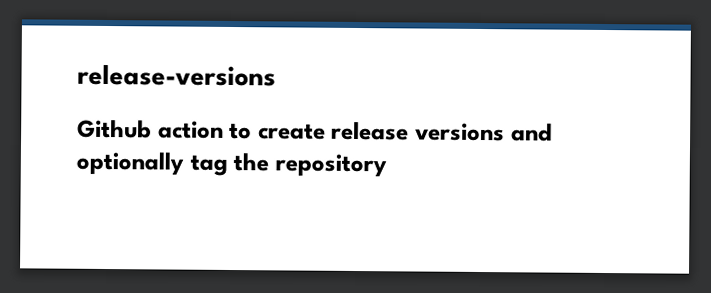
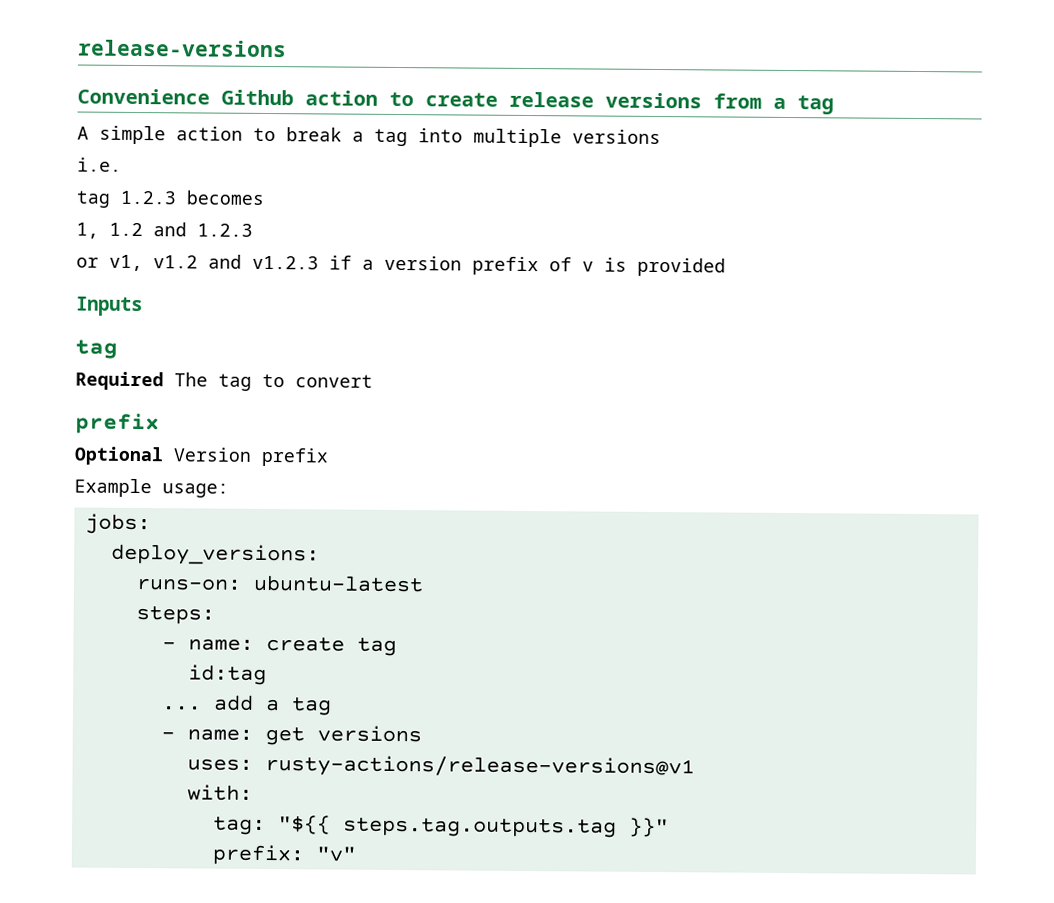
- Github action to create release versions and optionally tag the repository
+ Convenience Github action to create release versions from a tag
+ A simple action to break a tag into multiple versions
+ i.e.
+ tag 1.2.3 becomes
+ 1, 1.2 and 1.2.3
+ or v1, v1.2 and v1.2.3 if a version prefix of v is provided
+ Inputs
+ tag
+ Required The tag to convert
+ prefix
+ Optional Version prefix
+ Example usage:
+ jobs:
+ deploy_versions:
+ runs-on: ubuntu-latest
+ steps:
+ - name: create tag
+ id:tag
+ ... add a tag
+ - name: get versions
+ uses: rusty-actions/release-versions@v1
+ with:
+ tag: "${{ steps.tag.outputs.tag }}"
+ prefix: "v"

